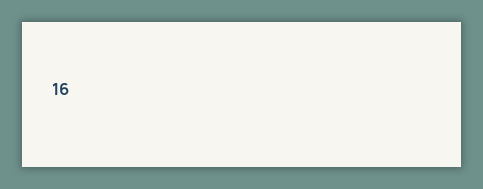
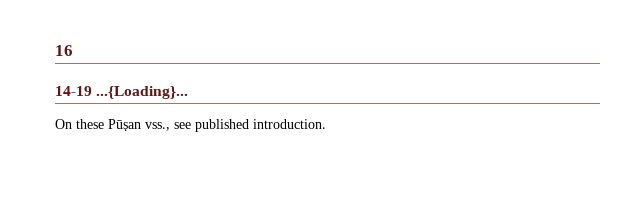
+ 14-19 ...{Loading}...
+ On these Pūṣan vss., see published introduction.

